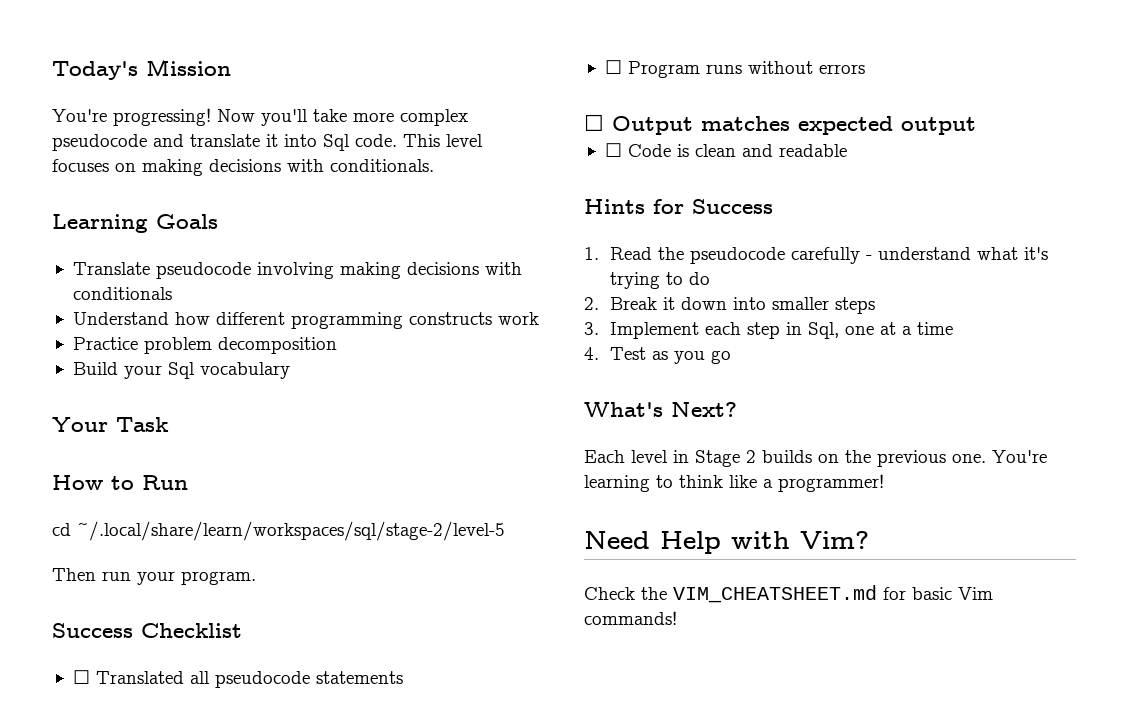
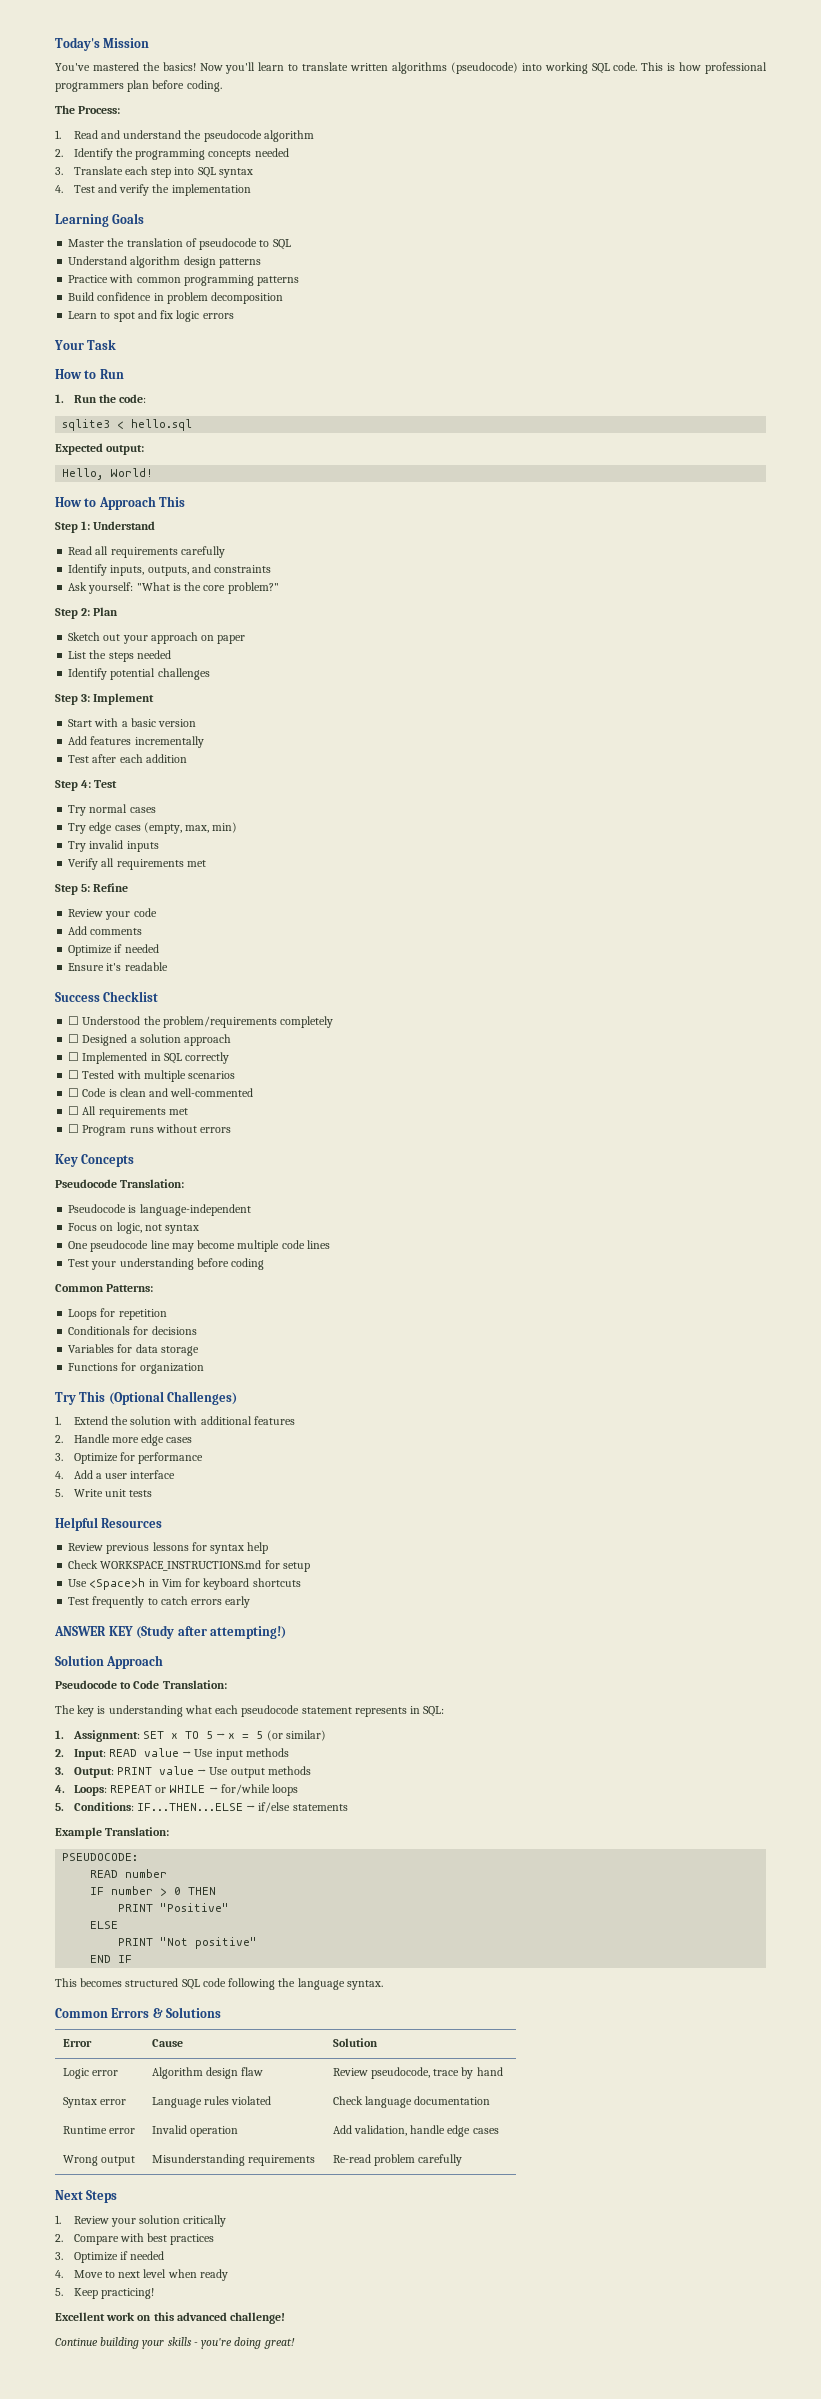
- You're progressing! Now you'll take more complex pseudocode and translate it into Sql code. This level focuses on making decisions with conditionals.
+ You've mastered the basics! Now you'll learn to translate written algorithms (pseudocode) into working SQL code. This is how professional programmers plan before coding.
+ The Process:
+ 1. Read and understand the pseudocode algorithm
+ 2. Identify the programming concepts needed
+ 3. Translate each step into SQL syntax
+ 4. Test and verify the implementation
  Learning Goals
- Translate pseudocode involving making decisions with conditionals
- Understand how different programming constructs work
- Practice problem decomposition
- Build your Sql vocabulary
+ Master the translation of pseudocode to SQL
+ Understand algorithm design patterns
+ Practice with common programming patterns
+ Build confidence in problem decomposition
+ Learn to spot and fix logic errors
- cd ~/.local/share/learn/workspaces/sql/stage-2/level-5
- Then run your program.
+ 1. Run the code:
+ sqlite3 < hello.sql
+ Expected output:
+ Hello, World!
+ How to Approach This
+ Step 1: Understand
+ Read all requirements carefully
+ Identify inputs, outputs, and constraints
+ Ask yourself: "What is the core problem?"
+ Step 2: Plan
+ Sketch out your approach on paper
+ List the steps needed
+ Identify potential challenges
+ Step 3: Implement
+ Start with a basic version
+ Add features incrementally
+ Test after each addition
+ Step 4: Test
+ Try normal cases
+ Try edge cases (empty, max, min)
+ Try invalid inputs
+ Verify all requirements met
+ Step 5: Refine
+ Review your code
+ Add comments
+ Optimize if needed
+ Ensure it's readable
  Success Checklist
- ☐ Translated all pseudocode statements
+ ☐ Understood the problem/requirements completely
+ ☐ Designed a solution approach
+ ☐ Implemented in SQL correctly
+ ☐ Tested with multiple scenarios
+ ☐ Code is clean and well-commented
+ ☐ All requirements met
- ☐ Output matches expected output
- ☐ Code is clean and readable
- Hints for Success
- 1. Read the pseudocode carefully - understand what it's trying to do
- 2. Break it down into smaller steps
- 3. Implement each step in Sql, one at a time
- 4. Test as you go
- What's Next?
- Each level in Stage 2 builds on the previous one. You're learning to think like a programmer!
- Need Help with Vim?
- Check the VIM_CHEATSHEET.md for basic Vim commands!
+ Key Concepts
+ Pseudocode Translation:
+ Pseudocode is language-independent
+ Focus on logic, not syntax
+ One pseudocode line may become multiple code lines
+ Test your understanding before coding
+ Common Patterns:
+ Loops for repetition
+ Conditionals for decisions
+ Variables for data storage
+ Functions for organization
+ Try This (Optional Challenges)
+ 1. Extend the solution with additional features
+ 2. Handle more edge cases
+ 3. Optimize for performance
+ 4. Add a user interface
+ 5. Write unit tests
+ Helpful Resources
+ Review previous lessons for syntax help
+ Check WORKSPACE_INSTRUCTIONS.md for setup
+ Use <Space>h in Vim for keyboard shortcuts
+ Test frequently to catch errors early
+ ANSWER KEY (Study after attempting!)
+ Solution Approach
+ Pseudocode to Code Translation:
+ The key is understanding what each pseudocode statement represents in SQL:
+ 1. Assignment: SET x TO 5 → x = 5 (or similar)
+ 2. Input: READ value → Use input methods
+ 3. Output: PRINT value → Use output methods
+ 4. Loops: REPEAT or WHILE → for/while loops
+ 5. Conditions: IF...THEN...ELSE → if/else statements
+ Example Translation:
+ PSEUDOCODE:
+ READ number
+ IF number > 0 THEN
+ PRINT "Positive"
+ ELSE
+ PRINT "Not positive"
+ END IF
+ This becomes structured SQL code following the language syntax.
+ Common Errors & Solutions
+ Error | Cause | Solution
+ Logic error | Algorithm design flaw | Review pseudocode, trace by hand
+ Syntax error | Language rules violated | Check language documentation
+ Runtime error | Invalid operation | Add validation, handle edge cases
+ Wrong output | Misunderstanding requirements | Re-read problem carefully
+ Next Steps
+ 1. Review your solution critically
+ 2. Compare with best practices
+ 3. Optimize if needed
+ 4. Move to next level when ready
+ 5. Keep practicing!
+ Excellent work on this advanced challenge!
+ Continue building your skills - you're doing great!

